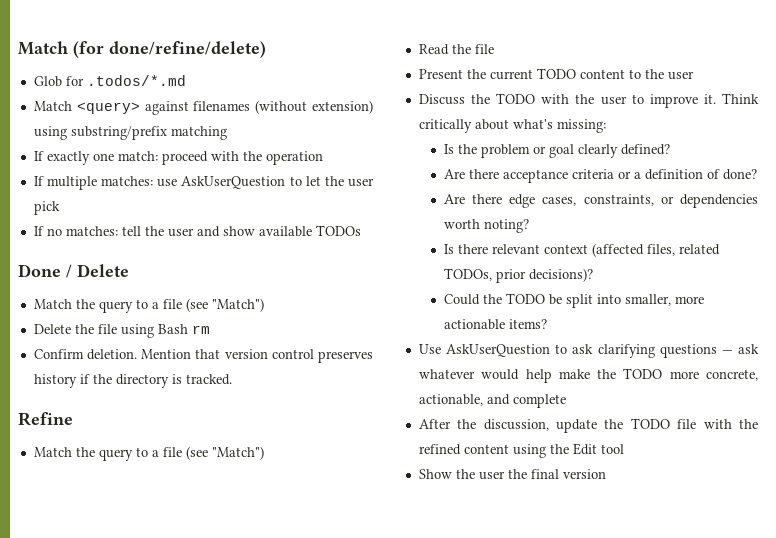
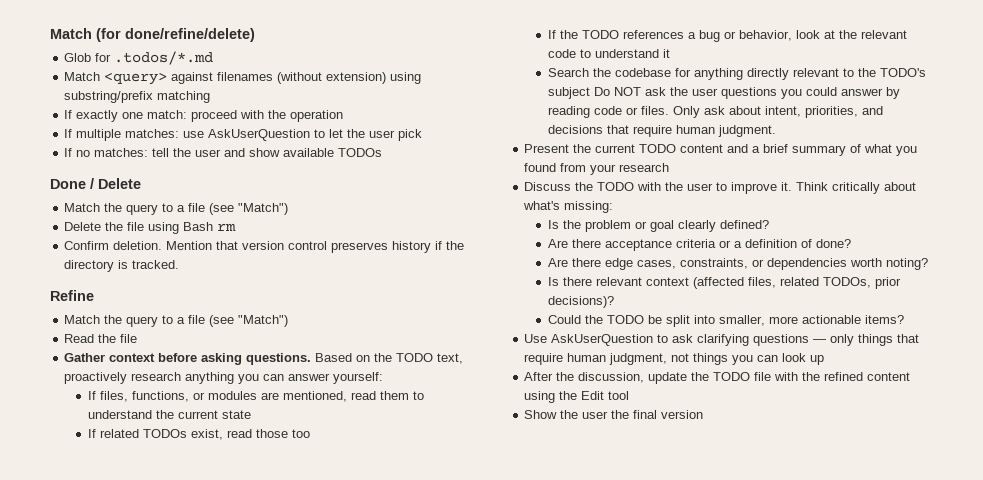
+ Gather context before asking questions. Based on the TODO text, proactively research anything you can answer yourself:
+ If files, functions, or modules are mentioned, read them to understand the current state
+ If related TODOs exist, read those too
+ If the TODO references a bug or behavior, look at the relevant code to understand it
+ Search the codebase for anything directly relevant to the TODO's subject Do NOT ask the user questions you could answer by reading code or files. Only ask about intent, priorities, and decisions that require human judgment.
- Present the current TODO content to the user
+ Present the current TODO content and a brief summary of what you found from your research
- Use AskUserQuestion to ask clarifying questions — ask whatever would help make the TODO more concrete, actionable, and complete
+ Use AskUserQuestion to ask clarifying questions — only things that require human judgment, not things you can look up

